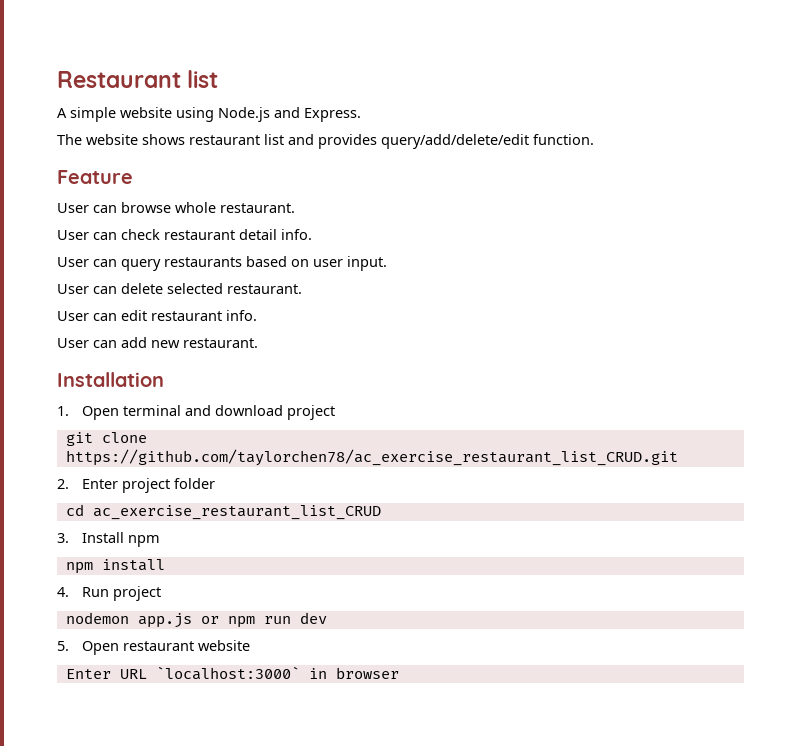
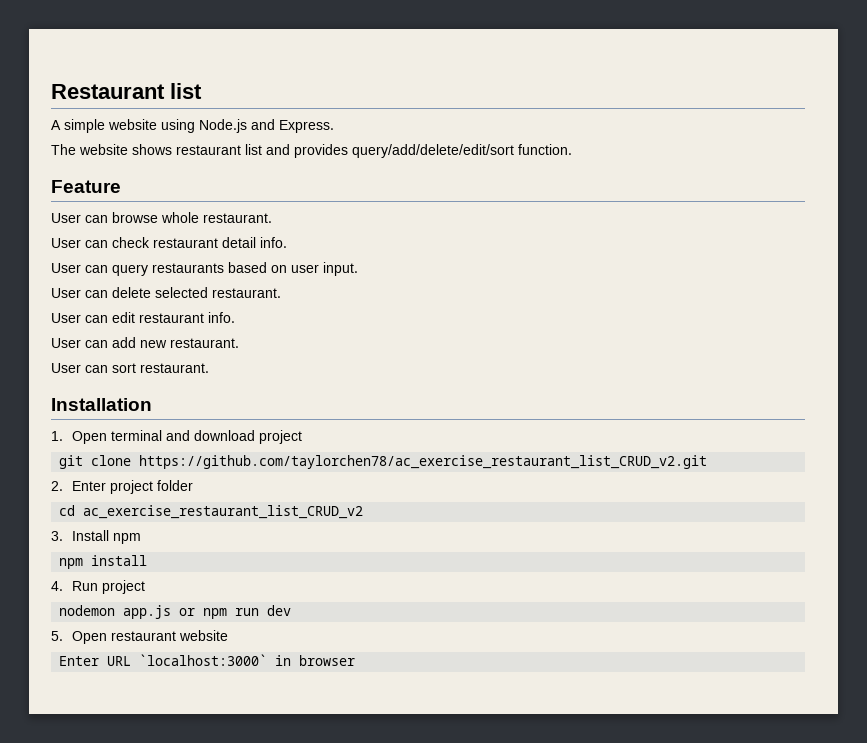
- The website shows restaurant list and provides query/add/delete/edit function.
+ The website shows restaurant list and provides query/add/delete/edit/sort function.
+ User can sort restaurant.
- git clone https://github.com/taylorchen78/ac_exercise_restaurant_list_CRUD.git
+ git clone https://github.com/taylorchen78/ac_exercise_restaurant_list_CRUD_v2.git
- cd ac_exercise_restaurant_list_CRUD
+ cd ac_exercise_restaurant_list_CRUD_v2

